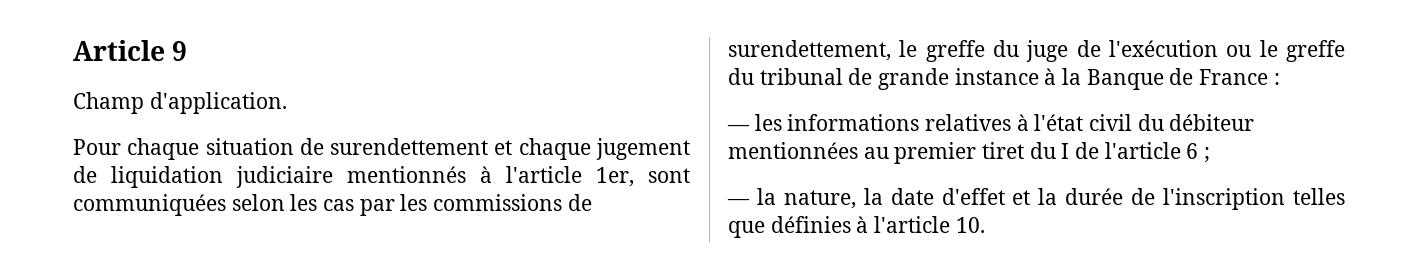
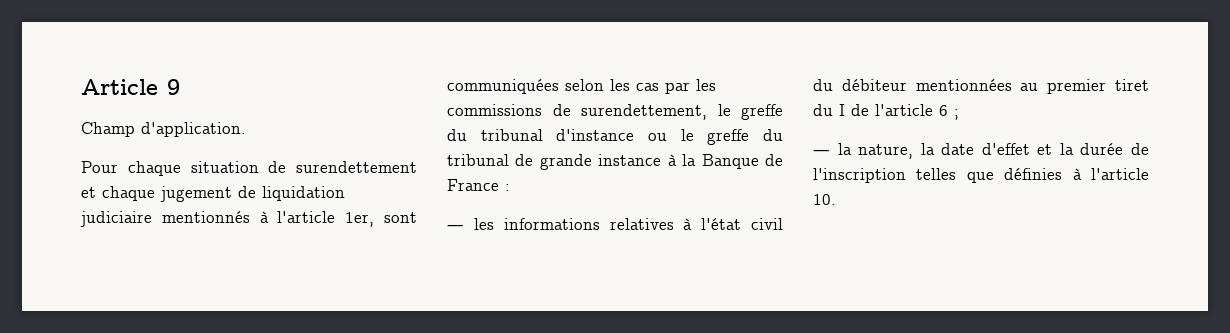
- Pour chaque situation de surendettement et chaque jugement de liquidation judiciaire mentionnés à l'article 1er, sont communiquées selon les cas par les commissions de surendettement, le greffe du juge de l'exécution ou le greffe du tribunal de grande instance à la Banque de France :
+ Pour chaque situation de surendettement et chaque jugement de liquidation judiciaire mentionnés à l'article 1er, sont communiquées selon les cas par les commissions de surendettement, le greffe du tribunal d'instance ou le greffe du tribunal de grande instance à la Banque de France :

